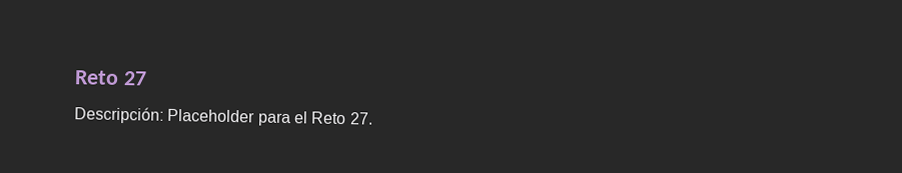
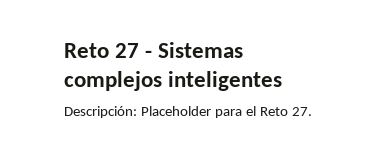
- Reto 27
+ Reto 27 - Sistemas complejos inteligentes

